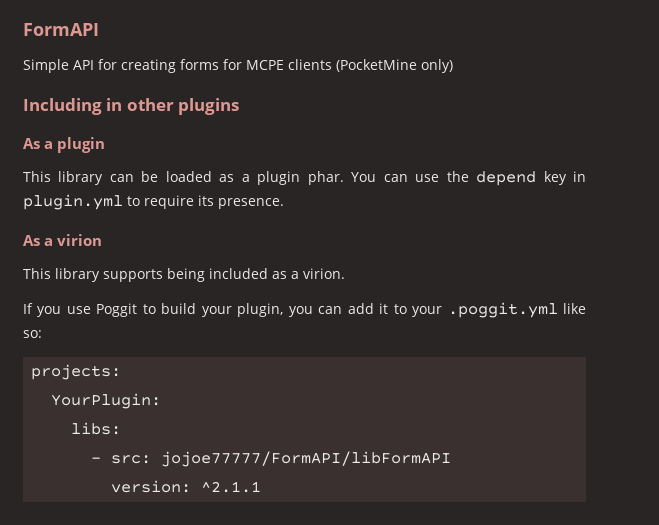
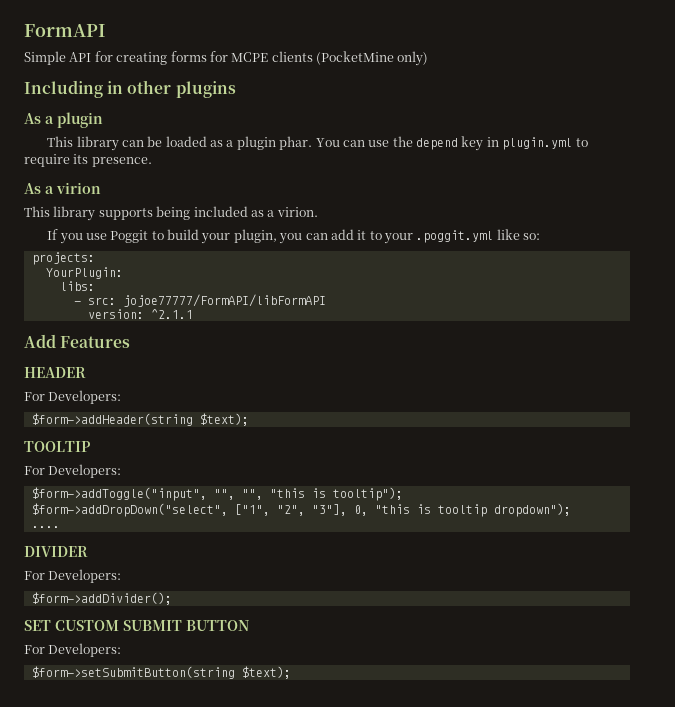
+ Add Features
+ HEADER
+ For Developers:
+ $form->addHeader(string $text);
+ TOOLTIP
+ For Developers:
+ $form->addToggle("input", "", "", "this is tooltip");
+ $form->addDropDown("select", ["1", "2", "3"], 0, "this is tooltip dropdown");
+ ....
+ DIVIDER
+ For Developers:
+ $form->addDivider();
+ SET CUSTOM SUBMIT BUTTON
+ For Developers:
+ $form->setSubmitButton(string $text);

